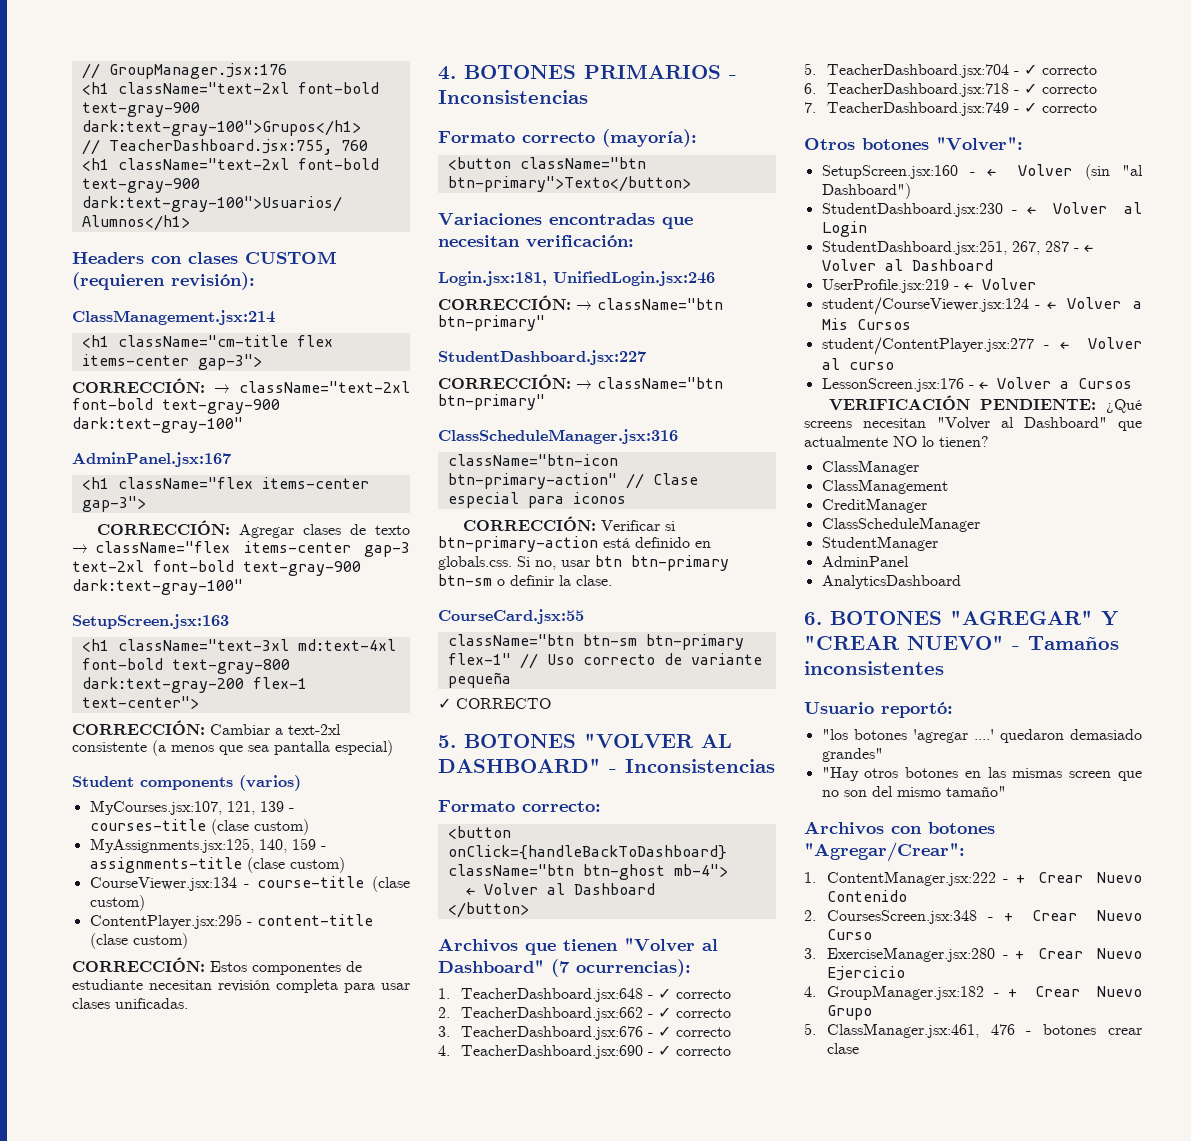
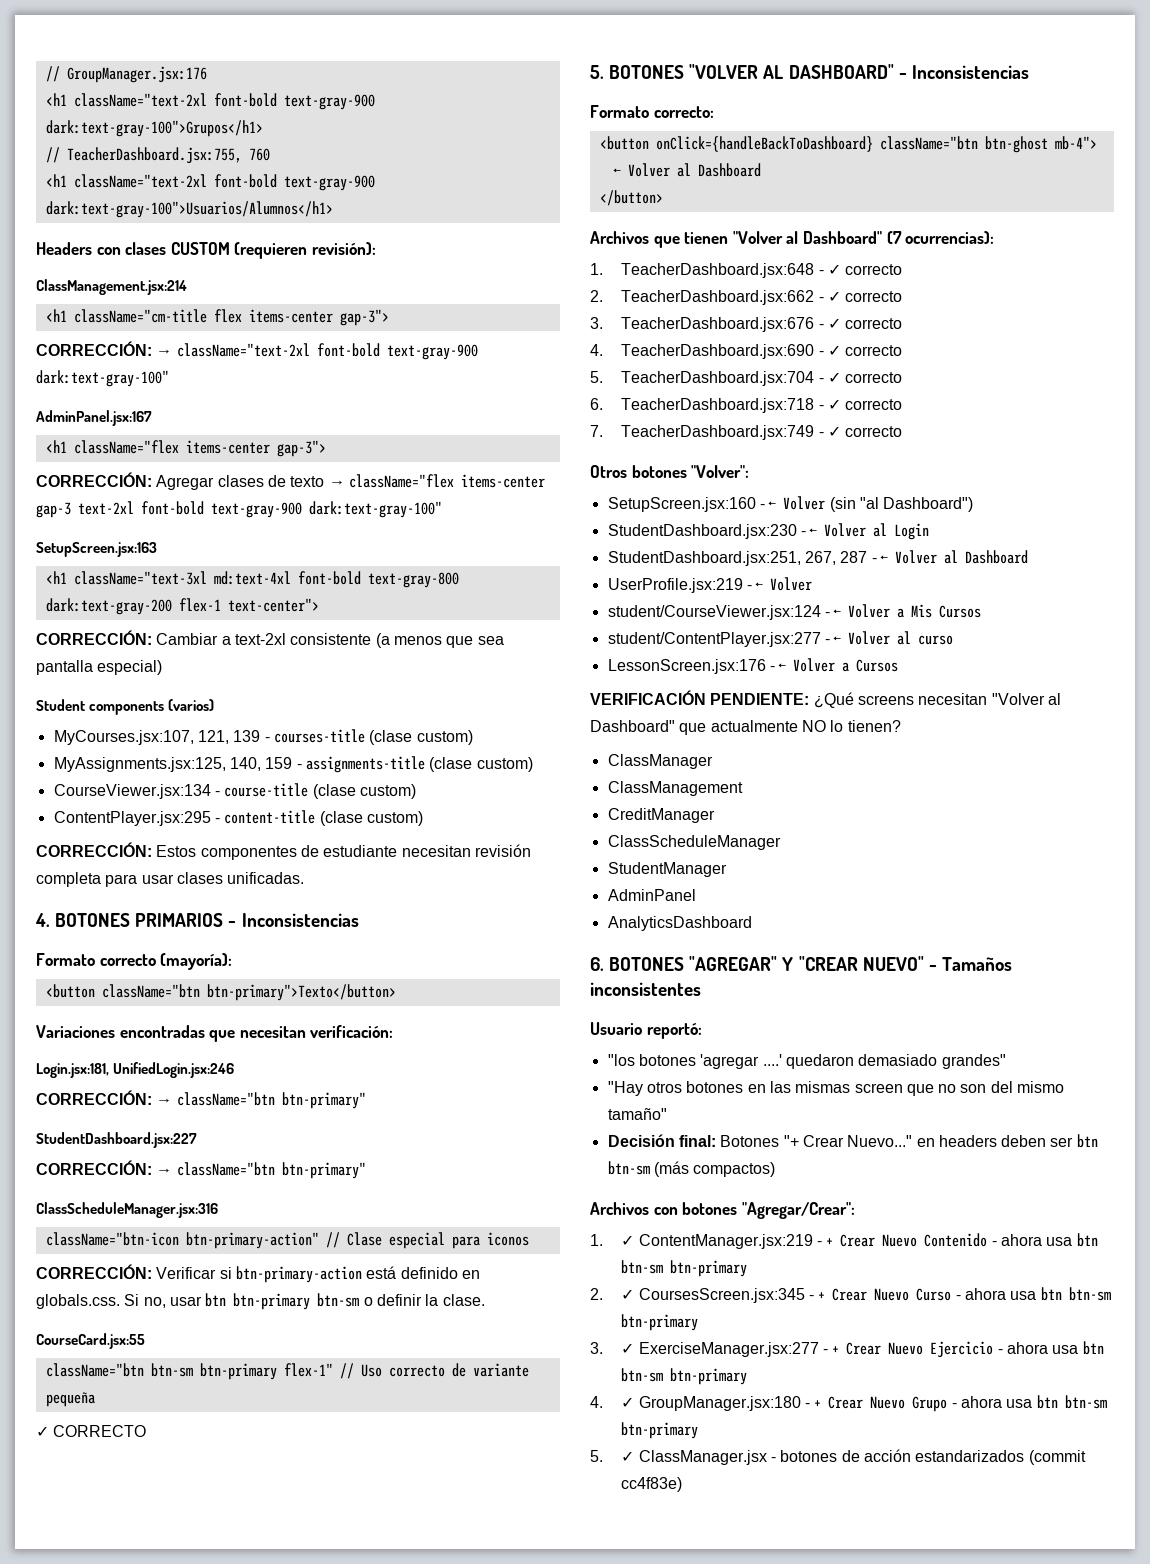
+ Decisión final: Botones "+ Crear Nuevo..." en headers deben ser btn btn-sm (más compactos)
- 1. ContentManager.jsx:222 - + Crear Nuevo Contenido
- 2. CoursesScreen.jsx:348 - + Crear Nuevo Curso
- 3. ExerciseManager.jsx:280 - + Crear Nuevo Ejercicio
- 4. GroupManager.jsx:182 - + Crear Nuevo Grupo
- 5. ClassManager.jsx:461, 476 - botones crear clase
+ 1. ✓ ContentManager.jsx:219 - + Crear Nuevo Contenido - ahora usa btn btn-sm btn-primary
+ 2. ✓ CoursesScreen.jsx:345 - + Crear Nuevo Curso - ahora usa btn btn-sm btn-primary
+ 3. ✓ ExerciseManager.jsx:277 - + Crear Nuevo Ejercicio - ahora usa btn btn-sm btn-primary
+ 4. ✓ GroupManager.jsx:180 - + Crear Nuevo Grupo - ahora usa btn btn-sm btn-primary
+ 5. ✓ ClassManager.jsx - botones de acción estandarizados (commit cc4f83e)

